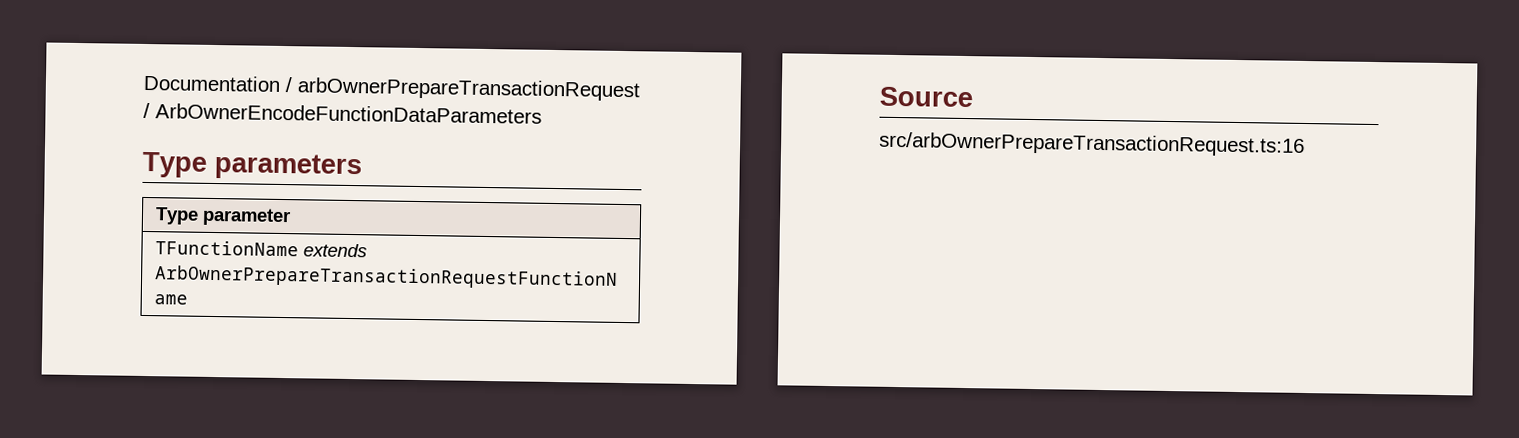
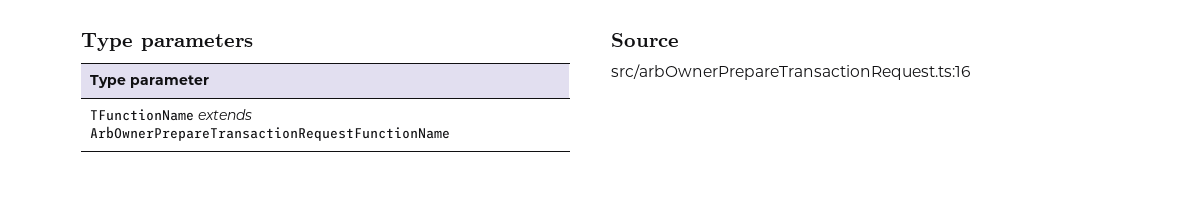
- Documentation / arbOwnerPrepareTransactionRequest / ArbOwnerEncodeFunctionDataParameters

